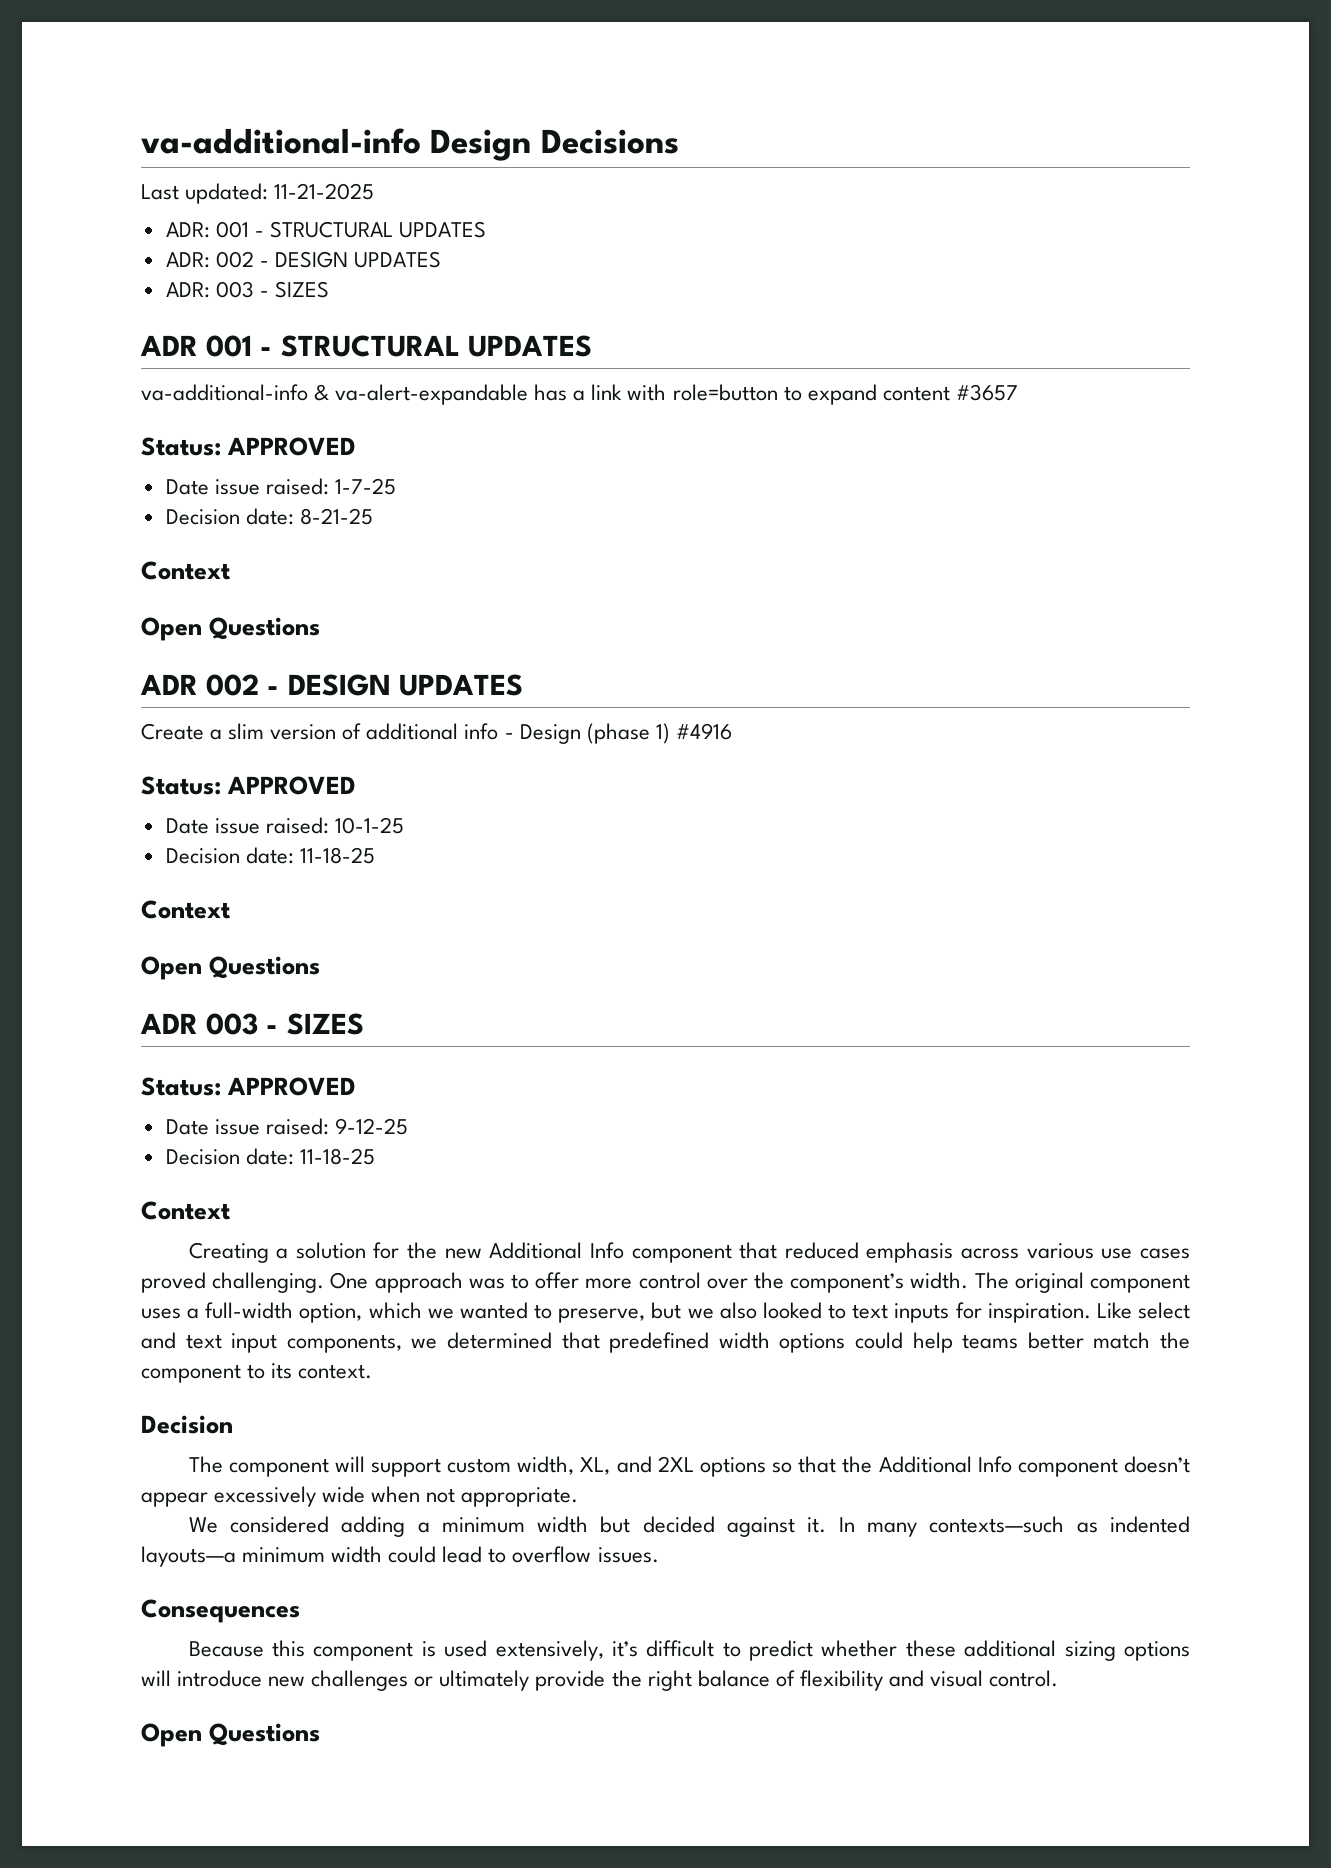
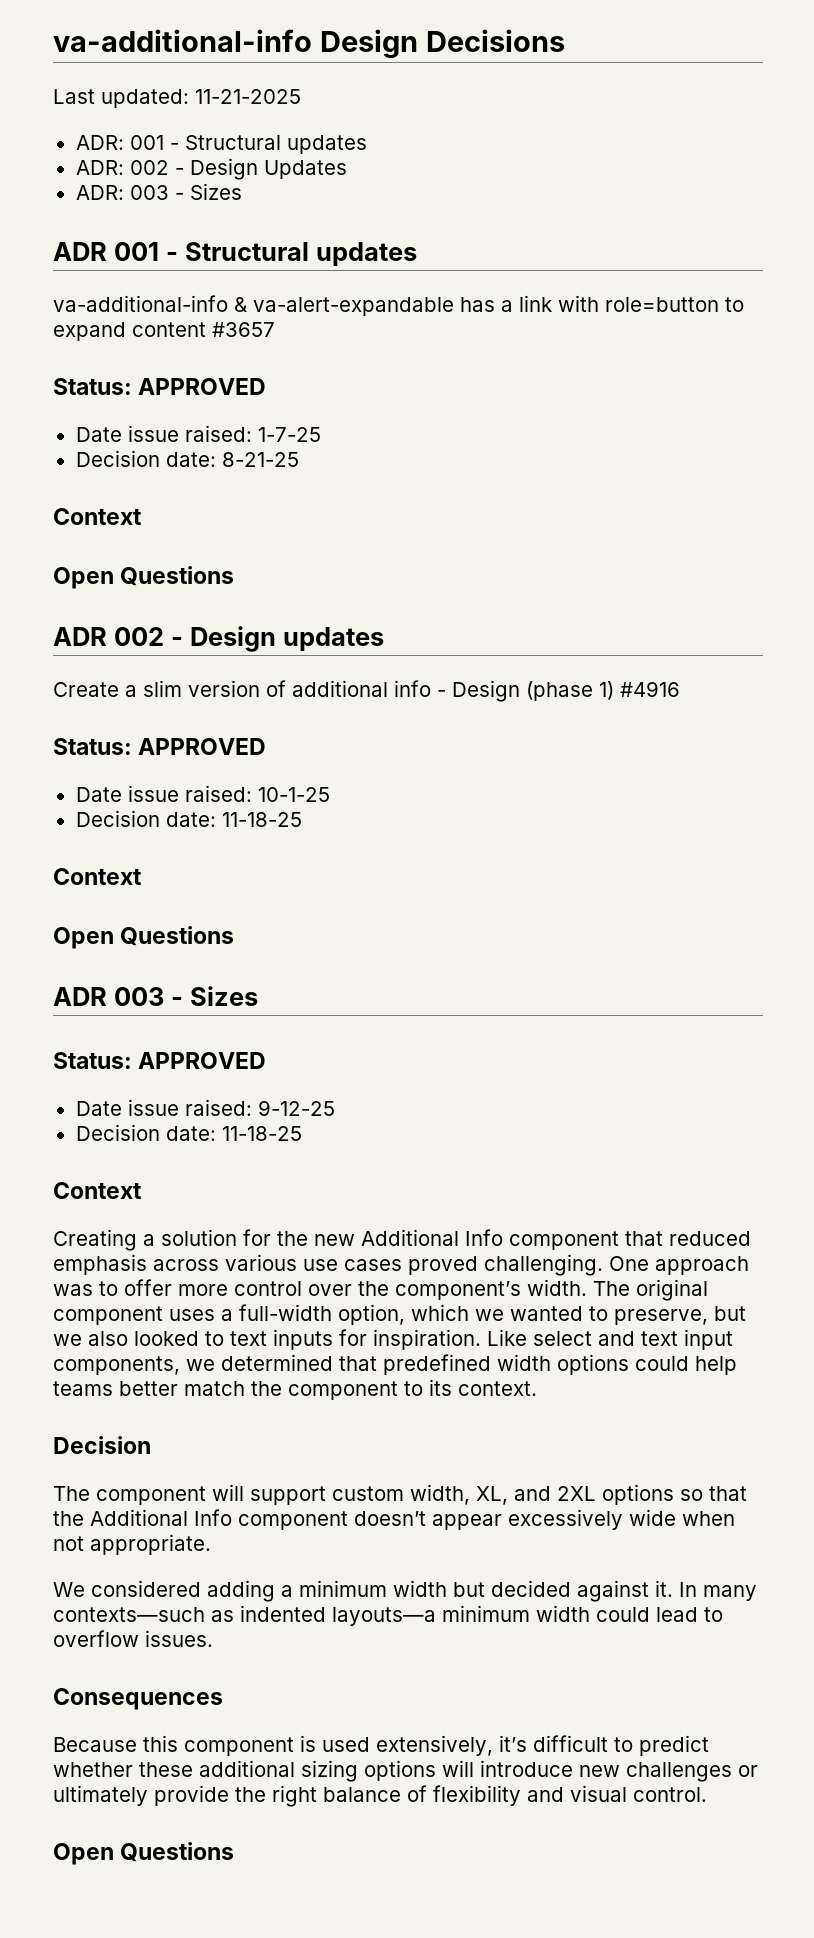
- ADR: 001 - STRUCTURAL UPDATES
+ ADR: 001 - Structural updates
- ADR: 002 - DESIGN UPDATES
+ ADR: 002 - Design Updates
- ADR: 003 - SIZES
+ ADR: 003 - Sizes
- ADR 001 - STRUCTURAL UPDATES
+ ADR 001 - Structural updates
- ADR 002 - DESIGN UPDATES
+ ADR 002 - Design updates
- ADR 003 - SIZES
+ ADR 003 - Sizes

